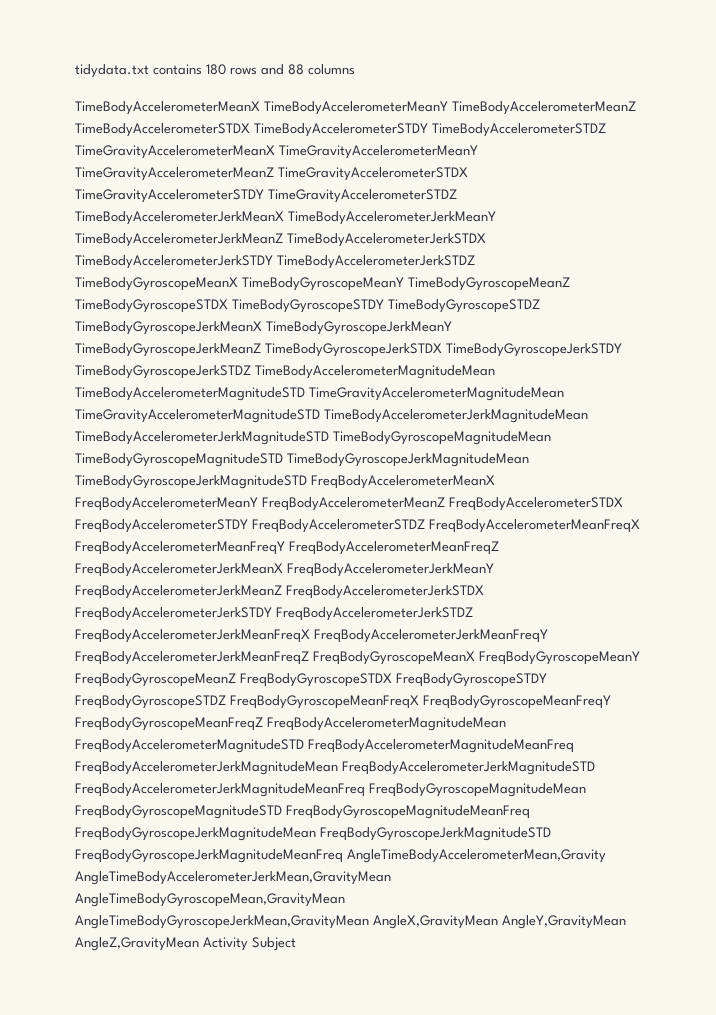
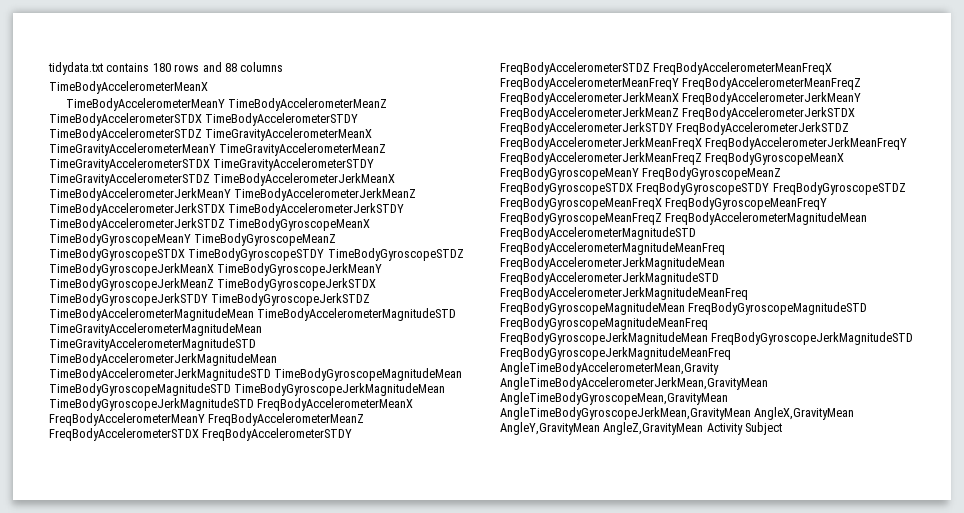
- TimeBodyAccelerometerMeanX TimeBodyAccelerometerMeanY TimeBodyAccelerometerMeanZ TimeBodyAccelerometerSTDX TimeBodyAccelerometerSTDY TimeBodyAccelerometerSTDZ TimeGravityAccelerometerMeanX TimeGravityAccelerometerMeanY TimeGravityAccelerometerMeanZ TimeGravityAccelerometerSTDX TimeGravityAccelerometerSTDY TimeGravityAccelerometerSTDZ TimeBodyAccelerometerJerkMeanX TimeBodyAccelerometerJerkMeanY TimeBodyAccelerometerJerkMeanZ TimeBodyAccelerometerJerkSTDX TimeBodyAccelerometerJerkSTDY TimeBodyAccelerometerJerkSTDZ TimeBodyGyroscopeMeanX TimeBodyGyroscopeMeanY TimeBodyGyroscopeMeanZ TimeBodyGyroscopeSTDX TimeBodyGyroscopeSTDY TimeBodyGyroscopeSTDZ TimeBodyGyroscopeJerkMeanX TimeBodyGyroscopeJerkMeanY TimeBodyGyroscopeJerkMeanZ TimeBodyGyroscopeJerkSTDX TimeBodyGyroscopeJerkSTDY TimeBodyGyroscopeJerkSTDZ TimeBodyAccelerometerMagnitudeMean TimeBodyAccelerometerMagnitudeSTD TimeGravityAccelerometerMagnitudeMean TimeGravityAccelerometerMagnitudeSTD TimeBodyAccelerometerJerkMagnitudeMean TimeBodyAccelerometerJerkMagnitudeSTD TimeBodyGyroscopeMagnitudeMean TimeBodyGyroscopeMagnitudeSTD TimeBodyGyroscopeJerkMagnitudeMean TimeBodyGyroscopeJerkMagnitudeSTD FreqBodyAccelerometerMeanX FreqBodyAccelerometerMeanY FreqBodyAccelerometerMeanZ FreqBodyAccelerometerSTDX FreqBodyAccelerometerSTDY FreqBodyAccelerometerSTDZ FreqBodyAccelerometerMeanFreqX FreqBodyAccelerometerMeanFreqY FreqBodyAccelerometerMeanFreqZ FreqBodyAccelerometerJerkMeanX FreqBodyAccelerometerJerkMeanY FreqBodyAccelerometerJerkMeanZ FreqBodyAccelerometerJerkSTDX FreqBodyAccelerometerJerkSTDY FreqBodyAccelerometerJerkSTDZ FreqBodyAccelerometerJerkMeanFreqX FreqBodyAccelerometerJerkMeanFreqY FreqBodyAccelerometerJerkMeanFreqZ FreqBodyGyroscopeMeanX FreqBodyGyroscopeMeanY FreqBodyGyroscopeMeanZ FreqBodyGyroscopeSTDX FreqBodyGyroscopeSTDY FreqBodyGyroscopeSTDZ FreqBodyGyroscopeMeanFreqX FreqBodyGyroscopeMeanFreqY FreqBodyGyroscopeMeanFreqZ FreqBodyAccelerometerMagnitudeMean FreqBodyAccelerometerMagnitudeSTD FreqBodyAccelerometerMagnitudeMeanFreq FreqBodyAccelerometerJerkMagnitudeMean FreqBodyAccelerometerJerkMagnitudeSTD FreqBodyAccelerometerJerkMagnitudeMeanFreq FreqBodyGyroscopeMagnitudeMean FreqBodyGyroscopeMagnitudeSTD FreqBodyGyroscopeMagnitudeMeanFreq FreqBodyGyroscopeJerkMagnitudeMean FreqBodyGyroscopeJerkMagnitudeSTD FreqBodyGyroscopeJerkMagnitudeMeanFreq AngleTimeBodyAccelerometerMean,Gravity AngleTimeBodyAccelerometerJerkMean,GravityMean AngleTimeBodyGyroscopeMean,GravityMean AngleTimeBodyGyroscopeJerkMean,GravityMean AngleX,GravityMean AngleY,GravityMean AngleZ,GravityMean Activity Subject
+ TimeBodyAccelerometerMeanX
+ TimeBodyAccelerometerMeanY TimeBodyAccelerometerMeanZ TimeBodyAccelerometerSTDX TimeBodyAccelerometerSTDY TimeBodyAccelerometerSTDZ TimeGravityAccelerometerMeanX TimeGravityAccelerometerMeanY TimeGravityAccelerometerMeanZ TimeGravityAccelerometerSTDX TimeGravityAccelerometerSTDY TimeGravityAccelerometerSTDZ TimeBodyAccelerometerJerkMeanX TimeBodyAccelerometerJerkMeanY TimeBodyAccelerometerJerkMeanZ TimeBodyAccelerometerJerkSTDX TimeBodyAccelerometerJerkSTDY TimeBodyAccelerometerJerkSTDZ TimeBodyGyroscopeMeanX TimeBodyGyroscopeMeanY TimeBodyGyroscopeMeanZ TimeBodyGyroscopeSTDX TimeBodyGyroscopeSTDY TimeBodyGyroscopeSTDZ TimeBodyGyroscopeJerkMeanX TimeBodyGyroscopeJerkMeanY TimeBodyGyroscopeJerkMeanZ TimeBodyGyroscopeJerkSTDX TimeBodyGyroscopeJerkSTDY TimeBodyGyroscopeJerkSTDZ TimeBodyAccelerometerMagnitudeMean TimeBodyAccelerometerMagnitudeSTD TimeGravityAccelerometerMagnitudeMean TimeGravityAccelerometerMagnitudeSTD TimeBodyAccelerometerJerkMagnitudeMean TimeBodyAccelerometerJerkMagnitudeSTD TimeBodyGyroscopeMagnitudeMean TimeBodyGyroscopeMagnitudeSTD TimeBodyGyroscopeJerkMagnitudeMean TimeBodyGyroscopeJerkMagnitudeSTD FreqBodyAccelerometerMeanX FreqBodyAccelerometerMeanY FreqBodyAccelerometerMeanZ FreqBodyAccelerometerSTDX FreqBodyAccelerometerSTDY FreqBodyAccelerometerSTDZ FreqBodyAccelerometerMeanFreqX FreqBodyAccelerometerMeanFreqY FreqBodyAccelerometerMeanFreqZ FreqBodyAccelerometerJerkMeanX FreqBodyAccelerometerJerkMeanY FreqBodyAccelerometerJerkMeanZ FreqBodyAccelerometerJerkSTDX FreqBodyAccelerometerJerkSTDY FreqBodyAccelerometerJerkSTDZ FreqBodyAccelerometerJerkMeanFreqX FreqBodyAccelerometerJerkMeanFreqY FreqBodyAccelerometerJerkMeanFreqZ FreqBodyGyroscopeMeanX FreqBodyGyroscopeMeanY FreqBodyGyroscopeMeanZ FreqBodyGyroscopeSTDX FreqBodyGyroscopeSTDY FreqBodyGyroscopeSTDZ FreqBodyGyroscopeMeanFreqX FreqBodyGyroscopeMeanFreqY FreqBodyGyroscopeMeanFreqZ FreqBodyAccelerometerMagnitudeMean FreqBodyAccelerometerMagnitudeSTD FreqBodyAccelerometerMagnitudeMeanFreq FreqBodyAccelerometerJerkMagnitudeMean FreqBodyAccelerometerJerkMagnitudeSTD FreqBodyAccelerometerJerkMagnitudeMeanFreq FreqBodyGyroscopeMagnitudeMean FreqBodyGyroscopeMagnitudeSTD FreqBodyGyroscopeMagnitudeMeanFreq FreqBodyGyroscopeJerkMagnitudeMean FreqBodyGyroscopeJerkMagnitudeSTD FreqBodyGyroscopeJerkMagnitudeMeanFreq AngleTimeBodyAccelerometerMean,Gravity AngleTimeBodyAccelerometerJerkMean,GravityMean AngleTimeBodyGyroscopeMean,GravityMean AngleTimeBodyGyroscopeJerkMean,GravityMean AngleX,GravityMean AngleY,GravityMean AngleZ,GravityMean Activity Subject

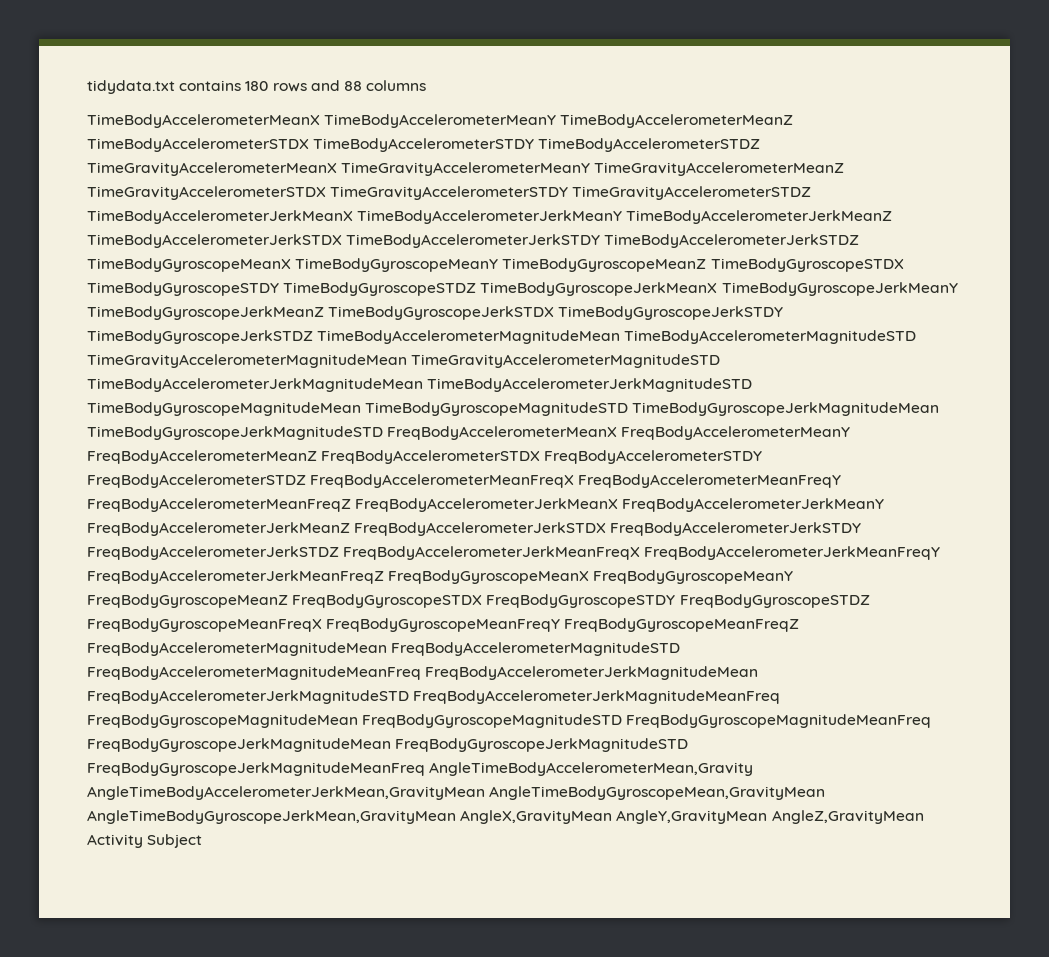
- TimeBodyAccelerometerMeanX
- TimeBodyAccelerometerMeanY TimeBodyAccelerometerMeanZ TimeBodyAccelerometerSTDX TimeBodyAccelerometerSTDY TimeBodyAccelerometerSTDZ TimeGravityAccelerometerMeanX TimeGravityAccelerometerMeanY TimeGravityAccelerometerMeanZ TimeGravityAccelerometerSTDX TimeGravityAccelerometerSTDY TimeGravityAccelerometerSTDZ TimeBodyAccelerometerJerkMeanX TimeBodyAccelerometerJerkMeanY TimeBodyAccelerometerJerkMeanZ TimeBodyAccelerometerJerkSTDX TimeBodyAccelerometerJerkSTDY TimeBodyAccelerometerJerkSTDZ TimeBodyGyroscopeMeanX TimeBodyGyroscopeMeanY TimeBodyGyroscopeMeanZ TimeBodyGyroscopeSTDX TimeBodyGyroscopeSTDY TimeBodyGyroscopeSTDZ TimeBodyGyroscopeJerkMeanX TimeBodyGyroscopeJerkMeanY TimeBodyGyroscopeJerkMeanZ TimeBodyGyroscopeJerkSTDX TimeBodyGyroscopeJerkSTDY TimeBodyGyroscopeJerkSTDZ TimeBodyAccelerometerMagnitudeMean TimeBodyAccelerometerMagnitudeSTD TimeGravityAccelerometerMagnitudeMean TimeGravityAccelerometerMagnitudeSTD TimeBodyAccelerometerJerkMagnitudeMean TimeBodyAccelerometerJerkMagnitudeSTD TimeBodyGyroscopeMagnitudeMean TimeBodyGyroscopeMagnitudeSTD TimeBodyGyroscopeJerkMagnitudeMean TimeBodyGyroscopeJerkMagnitudeSTD FreqBodyAccelerometerMeanX FreqBodyAccelerometerMeanY FreqBodyAccelerometerMeanZ FreqBodyAccelerometerSTDX FreqBodyAccelerometerSTDY FreqBodyAccelerometerSTDZ FreqBodyAccelerometerMeanFreqX FreqBodyAccelerometerMeanFreqY FreqBodyAccelerometerMeanFreqZ FreqBodyAccelerometerJerkMeanX FreqBodyAccelerometerJerkMeanY FreqBodyAccelerometerJerkMeanZ FreqBodyAccelerometerJerkSTDX FreqBodyAccelerometerJerkSTDY FreqBodyAccelerometerJerkSTDZ FreqBodyAccelerometerJerkMeanFreqX FreqBodyAccelerometerJerkMeanFreqY FreqBodyAccelerometerJerkMeanFreqZ FreqBodyGyroscopeMeanX FreqBodyGyroscopeMeanY FreqBodyGyroscopeMeanZ FreqBodyGyroscopeSTDX FreqBodyGyroscopeSTDY FreqBodyGyroscopeSTDZ FreqBodyGyroscopeMeanFreqX FreqBodyGyroscopeMeanFreqY FreqBodyGyroscopeMeanFreqZ FreqBodyAccelerometerMagnitudeMean FreqBodyAccelerometerMagnitudeSTD FreqBodyAccelerometerMagnitudeMeanFreq FreqBodyAccelerometerJerkMagnitudeMean FreqBodyAccelerometerJerkMagnitudeSTD FreqBodyAccelerometerJerkMagnitudeMeanFreq FreqBodyGyroscopeMagnitudeMean FreqBodyGyroscopeMagnitudeSTD FreqBodyGyroscopeMagnitudeMeanFreq FreqBodyGyroscopeJerkMagnitudeMean FreqBodyGyroscopeJerkMagnitudeSTD FreqBodyGyroscopeJerkMagnitudeMeanFreq AngleTimeBodyAccelerometerMean,Gravity AngleTimeBodyAccelerometerJerkMean,GravityMean AngleTimeBodyGyroscopeMean,GravityMean AngleTimeBodyGyroscopeJerkMean,GravityMean AngleX,GravityMean AngleY,GravityMean AngleZ,GravityMean Activity Subject
+ TimeBodyAccelerometerMeanX TimeBodyAccelerometerMeanY TimeBodyAccelerometerMeanZ TimeBodyAccelerometerSTDX TimeBodyAccelerometerSTDY TimeBodyAccelerometerSTDZ TimeGravityAccelerometerMeanX TimeGravityAccelerometerMeanY TimeGravityAccelerometerMeanZ TimeGravityAccelerometerSTDX TimeGravityAccelerometerSTDY TimeGravityAccelerometerSTDZ TimeBodyAccelerometerJerkMeanX TimeBodyAccelerometerJerkMeanY TimeBodyAccelerometerJerkMeanZ TimeBodyAccelerometerJerkSTDX TimeBodyAccelerometerJerkSTDY TimeBodyAccelerometerJerkSTDZ TimeBodyGyroscopeMeanX TimeBodyGyroscopeMeanY TimeBodyGyroscopeMeanZ TimeBodyGyroscopeSTDX TimeBodyGyroscopeSTDY TimeBodyGyroscopeSTDZ TimeBodyGyroscopeJerkMeanX TimeBodyGyroscopeJerkMeanY TimeBodyGyroscopeJerkMeanZ TimeBodyGyroscopeJerkSTDX TimeBodyGyroscopeJerkSTDY TimeBodyGyroscopeJerkSTDZ TimeBodyAccelerometerMagnitudeMean TimeBodyAccelerometerMagnitudeSTD TimeGravityAccelerometerMagnitudeMean TimeGravityAccelerometerMagnitudeSTD TimeBodyAccelerometerJerkMagnitudeMean TimeBodyAccelerometerJerkMagnitudeSTD TimeBodyGyroscopeMagnitudeMean TimeBodyGyroscopeMagnitudeSTD TimeBodyGyroscopeJerkMagnitudeMean TimeBodyGyroscopeJerkMagnitudeSTD FreqBodyAccelerometerMeanX FreqBodyAccelerometerMeanY FreqBodyAccelerometerMeanZ FreqBodyAccelerometerSTDX FreqBodyAccelerometerSTDY FreqBodyAccelerometerSTDZ FreqBodyAccelerometerMeanFreqX FreqBodyAccelerometerMeanFreqY FreqBodyAccelerometerMeanFreqZ FreqBodyAccelerometerJerkMeanX FreqBodyAccelerometerJerkMeanY FreqBodyAccelerometerJerkMeanZ FreqBodyAccelerometerJerkSTDX FreqBodyAccelerometerJerkSTDY FreqBodyAccelerometerJerkSTDZ FreqBodyAccelerometerJerkMeanFreqX FreqBodyAccelerometerJerkMeanFreqY FreqBodyAccelerometerJerkMeanFreqZ FreqBodyGyroscopeMeanX FreqBodyGyroscopeMeanY FreqBodyGyroscopeMeanZ FreqBodyGyroscopeSTDX FreqBodyGyroscopeSTDY FreqBodyGyroscopeSTDZ FreqBodyGyroscopeMeanFreqX FreqBodyGyroscopeMeanFreqY FreqBodyGyroscopeMeanFreqZ FreqBodyAccelerometerMagnitudeMean FreqBodyAccelerometerMagnitudeSTD FreqBodyAccelerometerMagnitudeMeanFreq FreqBodyAccelerometerJerkMagnitudeMean FreqBodyAccelerometerJerkMagnitudeSTD FreqBodyAccelerometerJerkMagnitudeMeanFreq FreqBodyGyroscopeMagnitudeMean FreqBodyGyroscopeMagnitudeSTD FreqBodyGyroscopeMagnitudeMeanFreq FreqBodyGyroscopeJerkMagnitudeMean FreqBodyGyroscopeJerkMagnitudeSTD FreqBodyGyroscopeJerkMagnitudeMeanFreq AngleTimeBodyAccelerometerMean,Gravity AngleTimeBodyAccelerometerJerkMean,GravityMean AngleTimeBodyGyroscopeMean,GravityMean AngleTimeBodyGyroscopeJerkMean,GravityMean AngleX,GravityMean AngleY,GravityMean AngleZ,GravityMean Activity Subject

